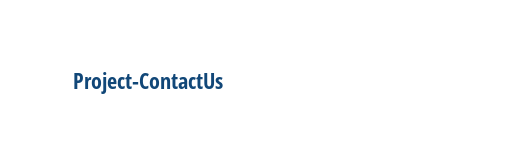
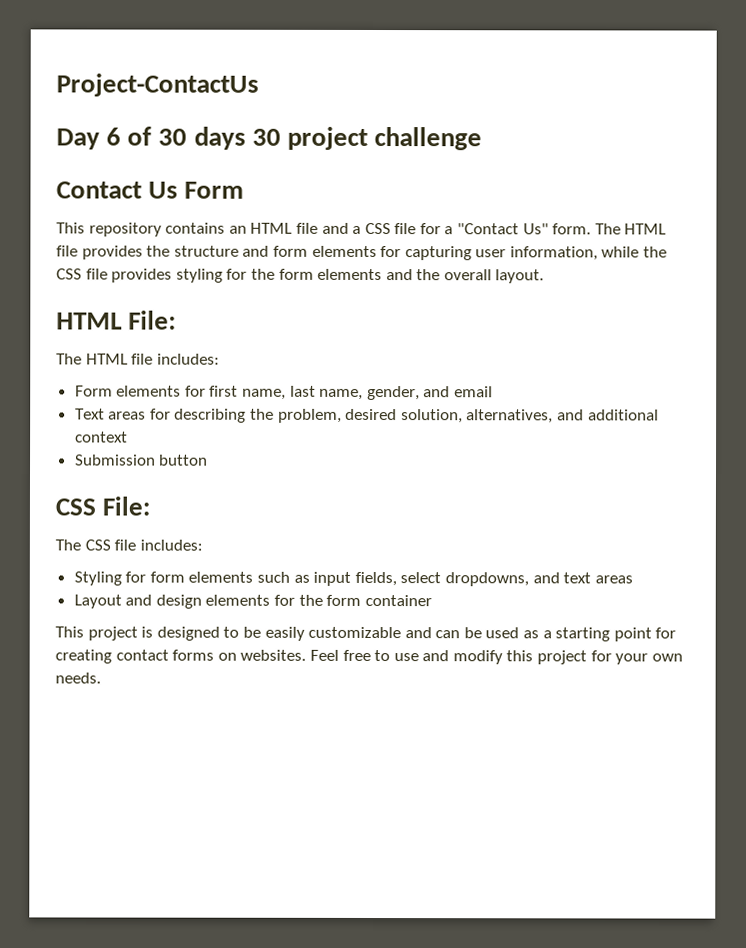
+ Day 6 of 30 days 30 project challenge
+ Contact Us Form
+ This repository contains an HTML file and a CSS file for a "Contact Us" form. The HTML file provides the structure and form elements for capturing user information, while the CSS file provides styling for the form elements and the overall layout.
+ HTML File:
+ The HTML file includes:
+ Form elements for first name, last name, gender, and email
+ Text areas for describing the problem, desired solution, alternatives, and additional context
+ Submission button
+ CSS File:
+ The CSS file includes:
+ Styling for form elements such as input fields, select dropdowns, and text areas
+ Layout and design elements for the form container
+ This project is designed to be easily customizable and can be used as a starting point for creating contact forms on websites. Feel free to use and modify this project for your own needs.

